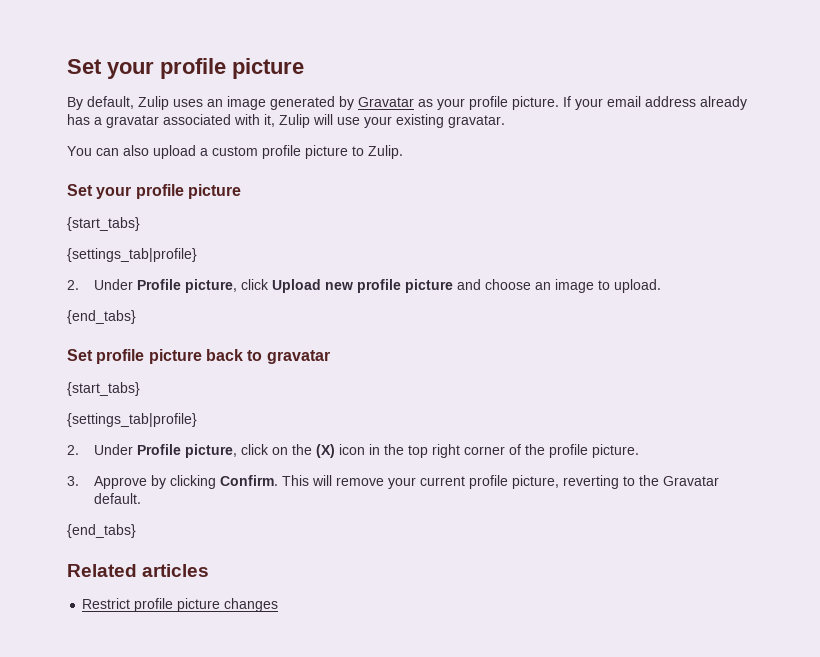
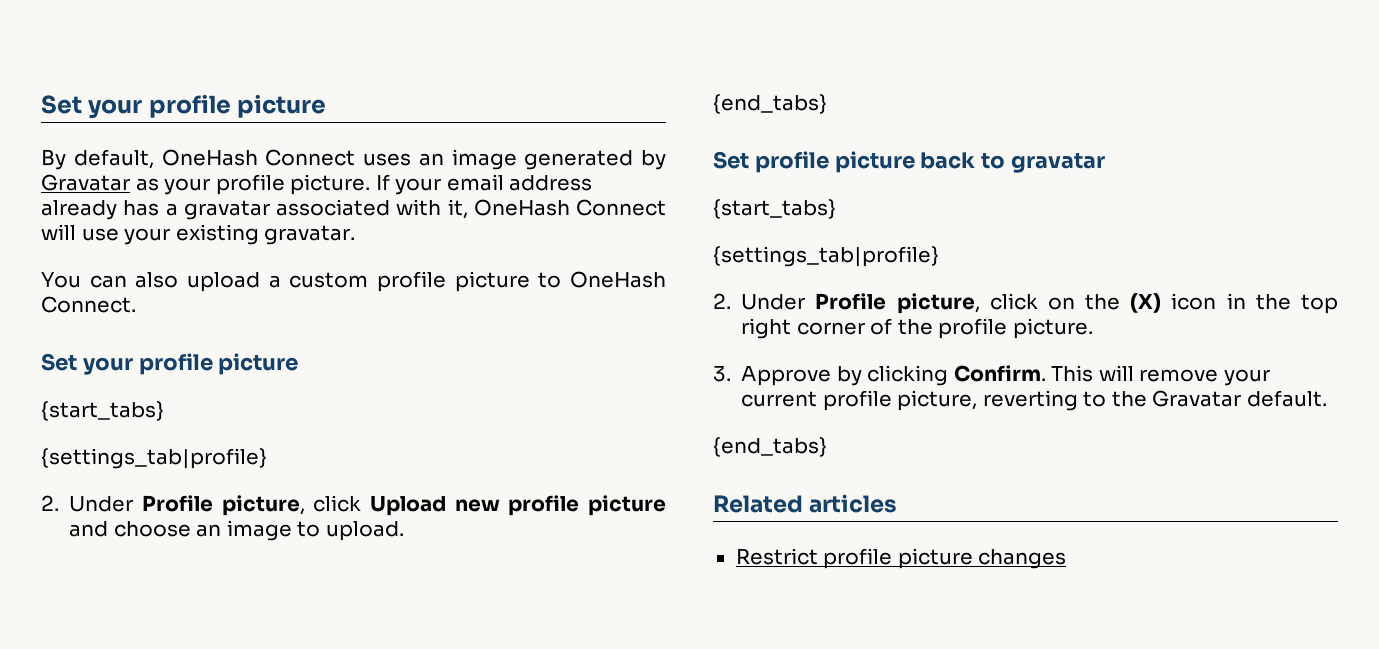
- By default, Zulip uses an image generated by Gravatar as your profile picture.
+ By default, OneHash Connect uses an image generated by Gravatar as your profile picture.
- If your email address already has a gravatar associated with it, Zulip will use your existing gravatar.
+ If your email address already has a gravatar associated with it, OneHash Connect will use your existing gravatar.
- You can also upload a custom profile picture to Zulip.
+ You can also upload a custom profile picture to OneHash Connect.

